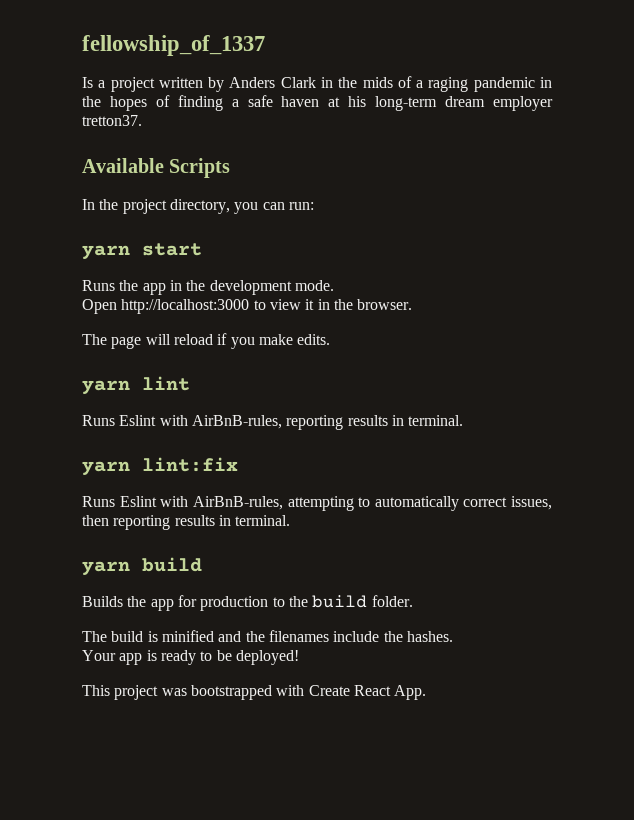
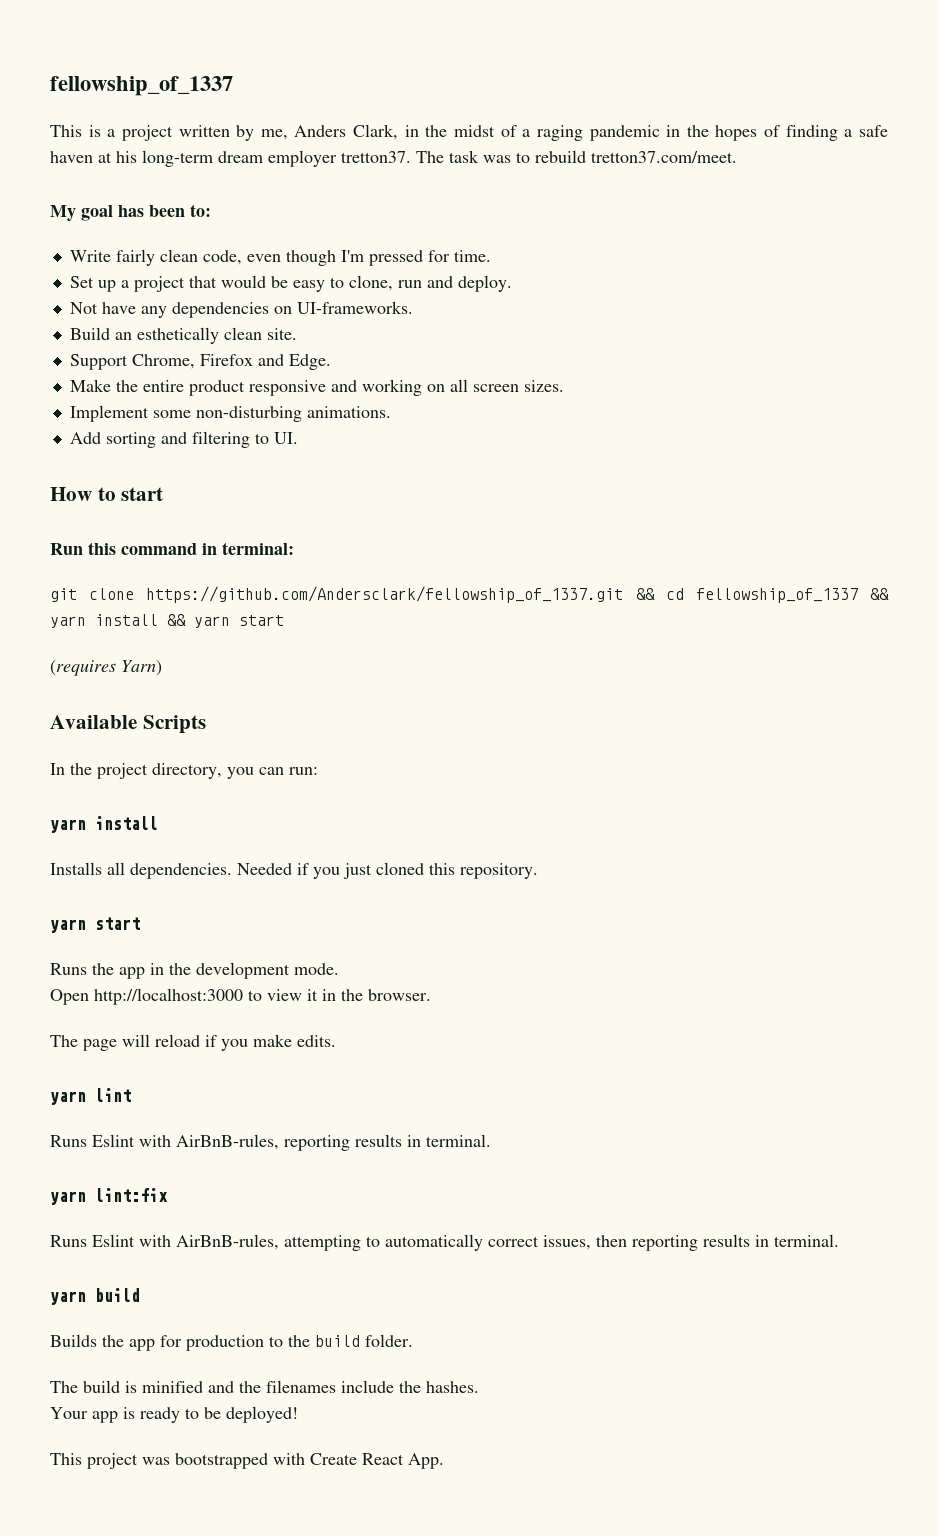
- Is a project written by Anders Clark in the mids of a raging pandemic in the hopes of finding a safe haven at his long-term dream employer tretton37.
+ This is a project written by me, Anders Clark, in the midst of a raging pandemic in the hopes of finding a safe haven at his long-term dream employer tretton37. The task was to rebuild tretton37.com/meet.
+ My goal has been to:
+ Write fairly clean code, even though I'm pressed for time.
+ Set up a project that would be easy to clone, run and deploy.
+ Not have any dependencies on UI-frameworks.
+ Build an esthetically clean site.
+ Support Chrome, Firefox and Edge.
+ Make the entire product responsive and working on all screen sizes.
+ Implement some non-disturbing animations.
+ Add sorting and filtering to UI.
+ How to start
+ Run this command in terminal:
+ git clone https://github.com/Andersclark/fellowship_of_1337.git && cd fellowship_of_1337 && yarn install && yarn start
+ (requires Yarn)
  In the project directory, you can run:
+ yarn install
+ Installs all dependencies. Needed if you just cloned this repository.

